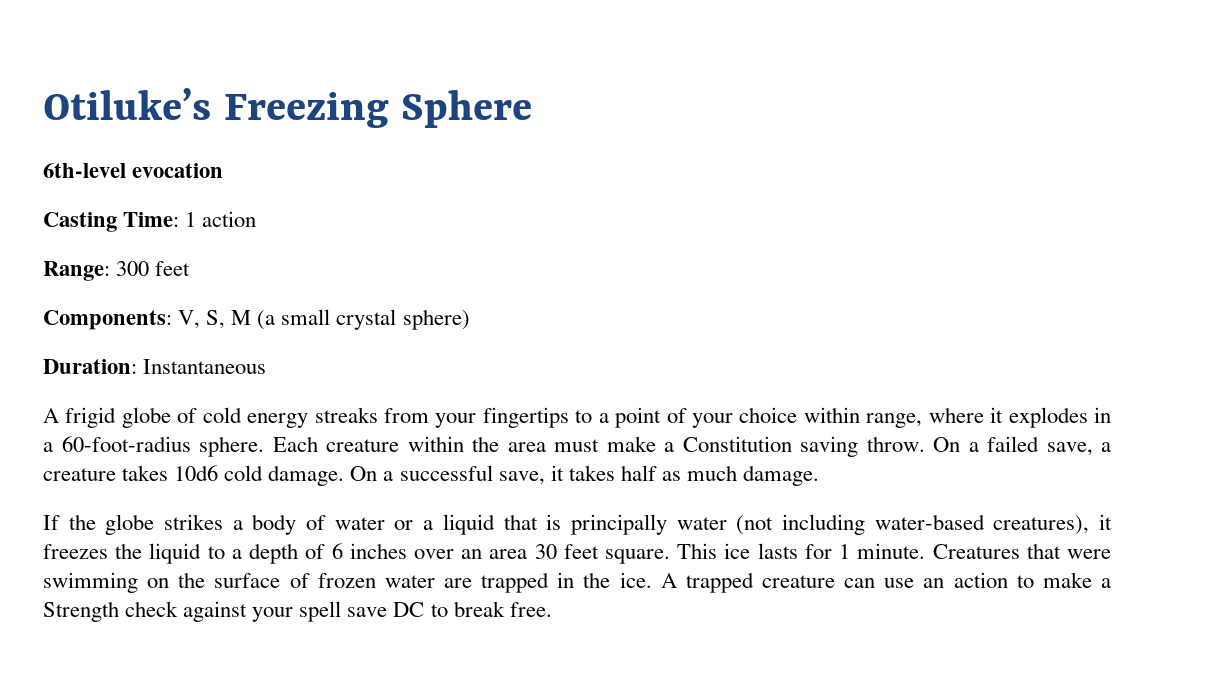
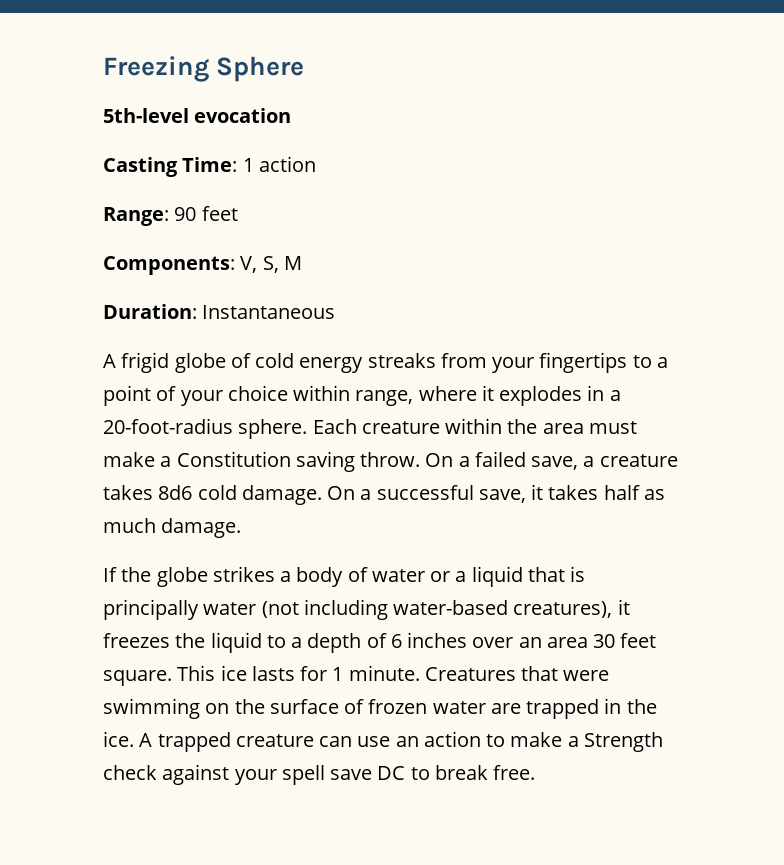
- Otiluke’s Freezing Sphere
+ Freezing Sphere
- 6th-level evocation
+ 5th-level evocation
- Range: 300 feet
+ Range: 90 feet
- Components: V, S, M (a small crystal sphere)
+ Components: V, S, M
- A frigid globe of cold energy streaks from your fingertips to a point of your choice within range, where it explodes in a 60-foot-radius sphere.
+ A frigid globe of cold energy streaks from your fingertips to a point of your choice within range, where it explodes in a 20-foot-radius sphere.
- On a failed save, a creature takes 10d6 cold damage.
+ On a failed save, a creature takes 8d6 cold damage.

